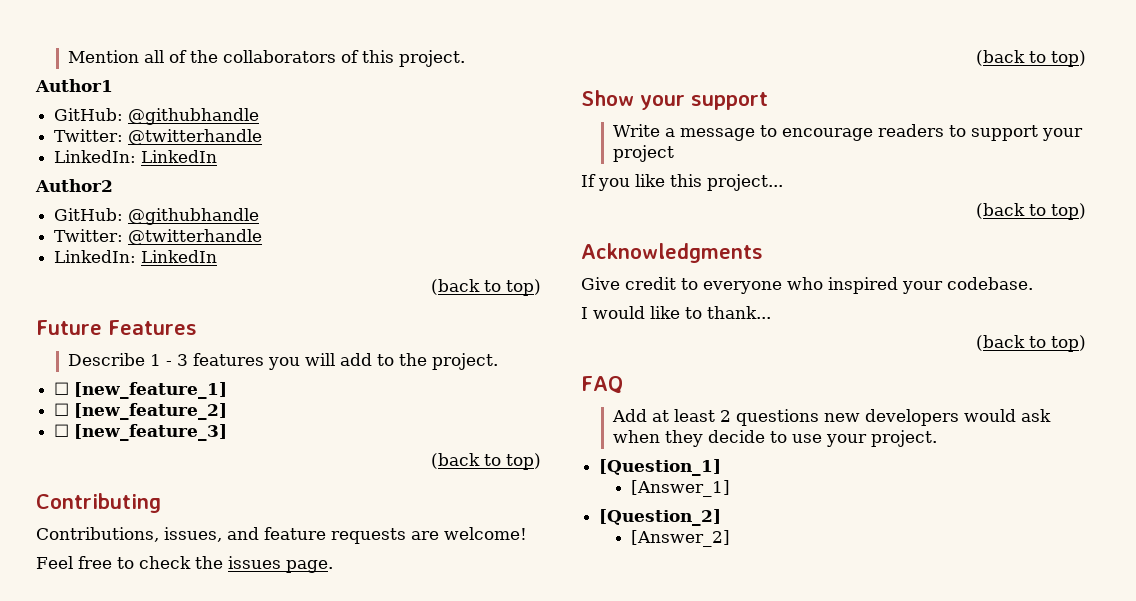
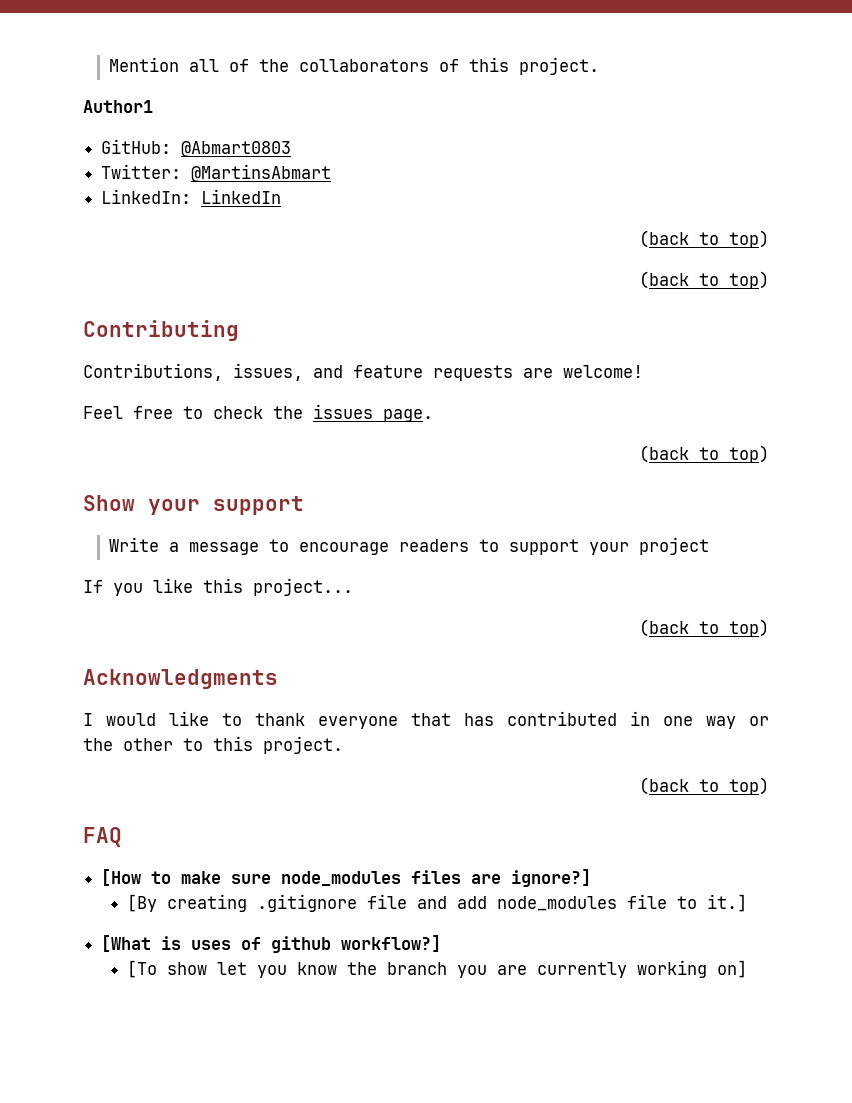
  Author1
- GitHub: @githubhandle
- Twitter: @twitterhandle
- LinkedIn: LinkedIn
- Author2
- GitHub: @githubhandle
- Twitter: @twitterhandle
+ GitHub: @Abmart0803
+ Twitter: @MartinsAbmart
- Future Features
- Describe 1 - 3 features you will add to the project.
- ☐ [new_feature_1]
- ☐ [new_feature_2]
- ☐ [new_feature_3]
- Give credit to everyone who inspired your codebase.
- I would like to thank...
+ I would like to thank everyone that has contributed in one way or the other to this project.
  (back to top)
  FAQ
- Add at least 2 questions new developers would ask when they decide to use your project.
- [Question_1]
- [Answer_1]
- [Question_2]
- [Answer_2]
+ [How to make sure node_modules files are ignore?]
+ [By creating .gitignore file and add node_modules file to it.]
+ [What is uses of github workflow?]
+ [To show let you know the branch you are currently working on]

